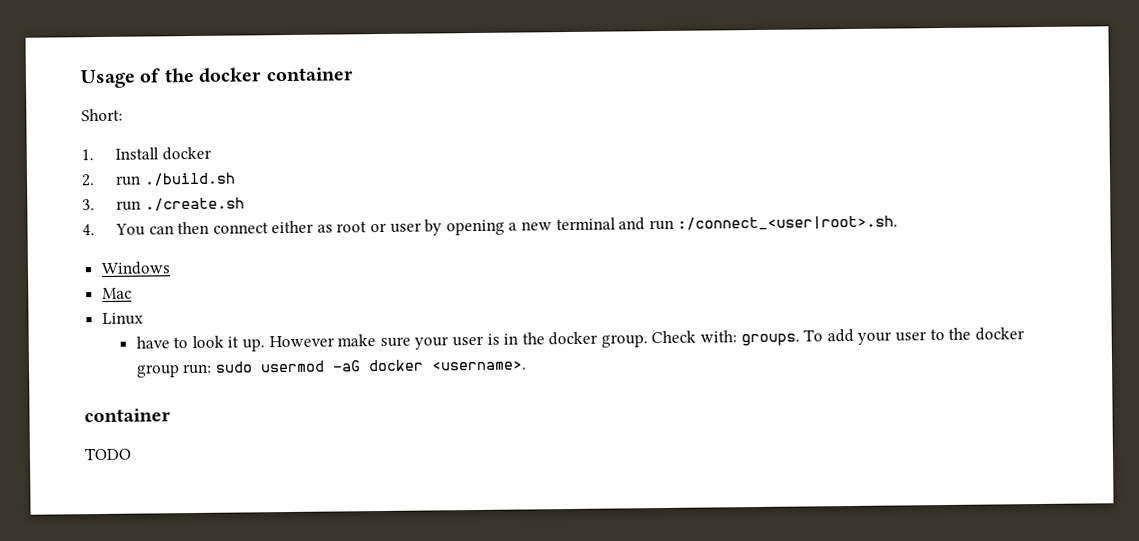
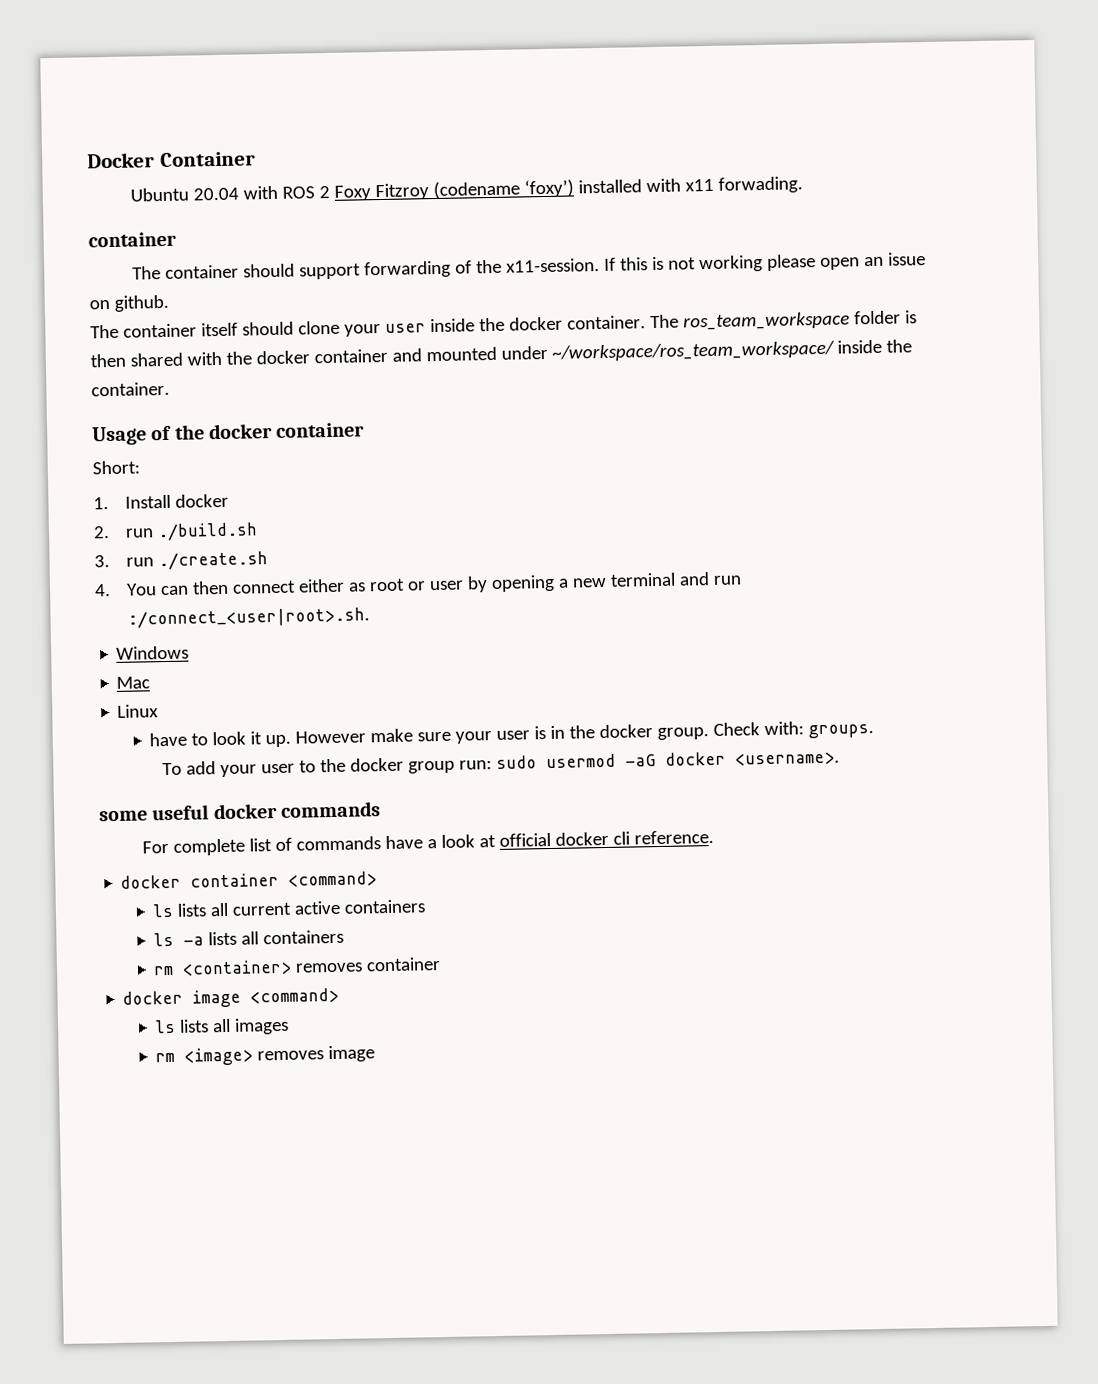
+ Docker Container
+ Ubuntu 20.04 with ROS 2 Foxy Fitzroy (codename ‘foxy’) installed with x11 forwading.
+ container
+ The container should support forwarding of the x11-session. If this is not working please open an issue on github.
+ The container itself should clone your user inside the docker container. The ros_team_workspace folder is then shared with the docker container and mounted under ~/workspace/ros_team_workspace/ inside the container.
- Check with: groups. To add your user to the docker group run: sudo usermod -aG docker <username>.
- container
- TODO
+ Check with: groups.
+ To add your user to the docker group run: sudo usermod -aG docker <username>.
+ some useful docker commands
+ For complete list of commands have a look at official docker cli reference.
+ docker container <command>
+ ls lists all current active containers
+ ls -a lists all containers
+ rm <container> removes container
+ docker image <command>
+ ls lists all images
+ rm <image> removes image

